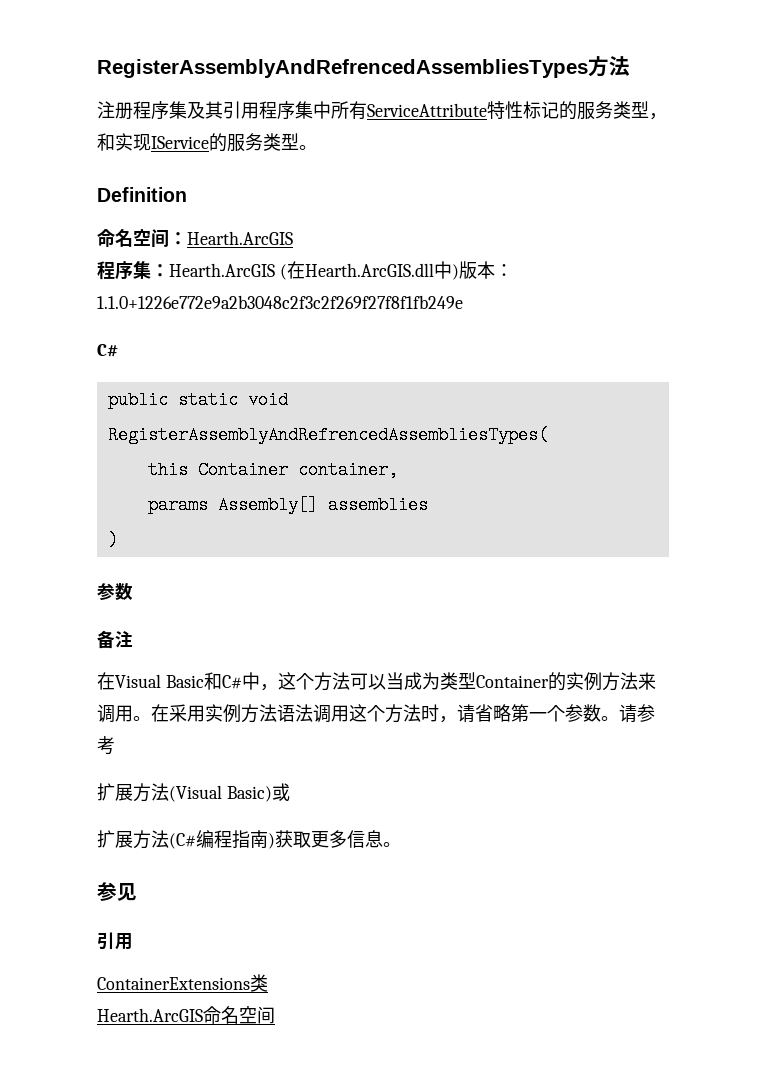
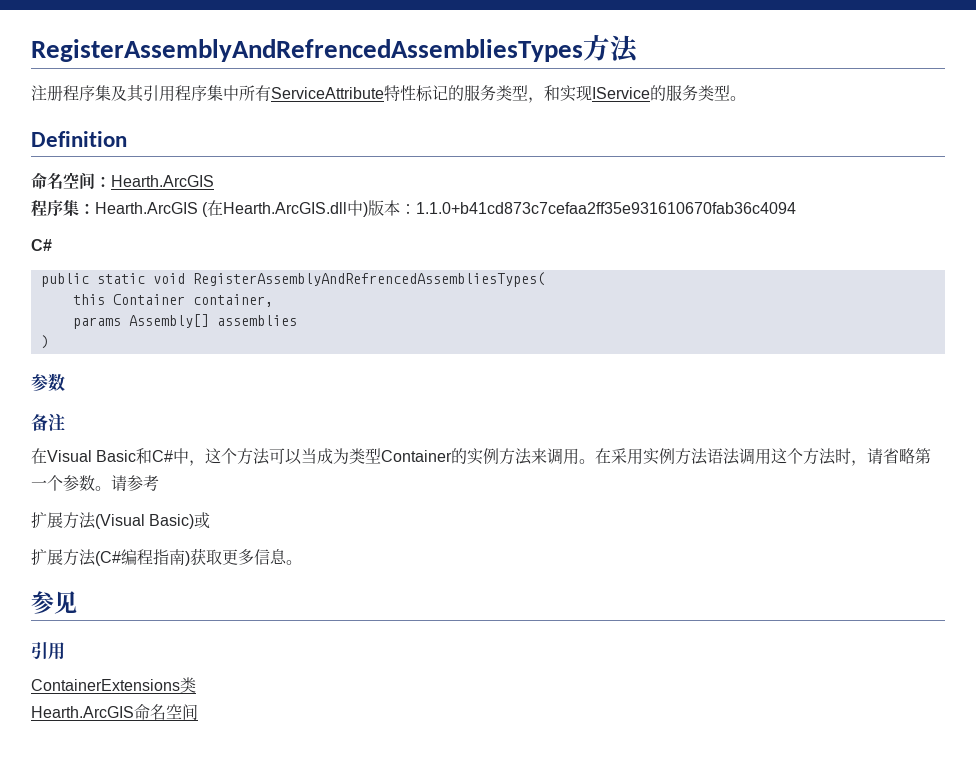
- 程序集：Hearth.ArcGIS (在Hearth.ArcGIS.dll中)版本：1.1.0+1226e772e9a2b3048c2f3c2f269f27f8f1fb249e
+ 程序集：Hearth.ArcGIS (在Hearth.ArcGIS.dll中)版本：1.1.0+b41cd873c7cefaa2ff35e931610670fab36c4094

